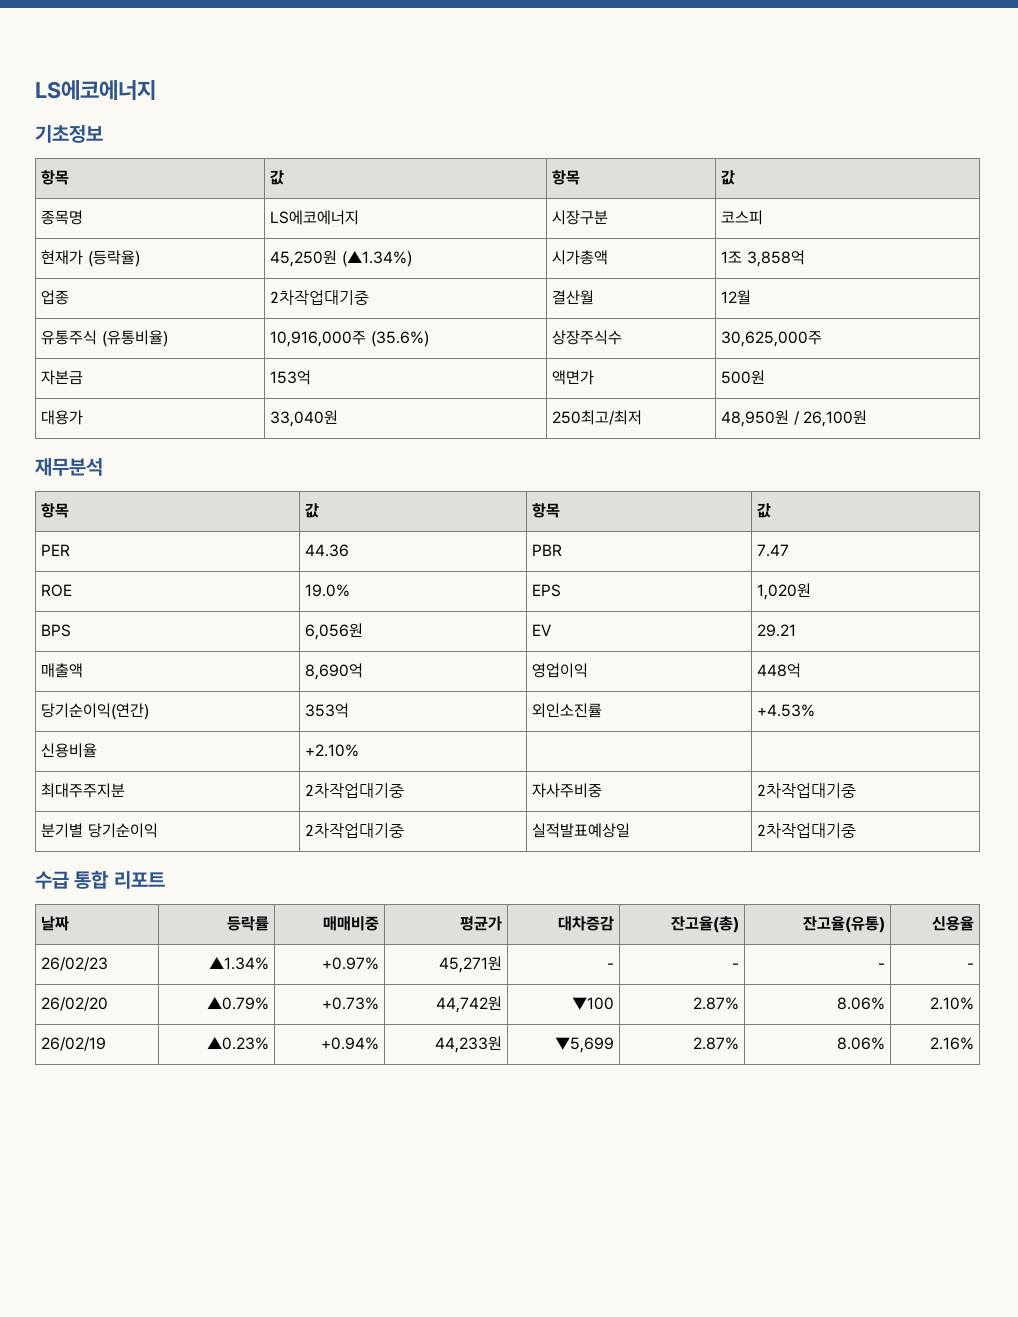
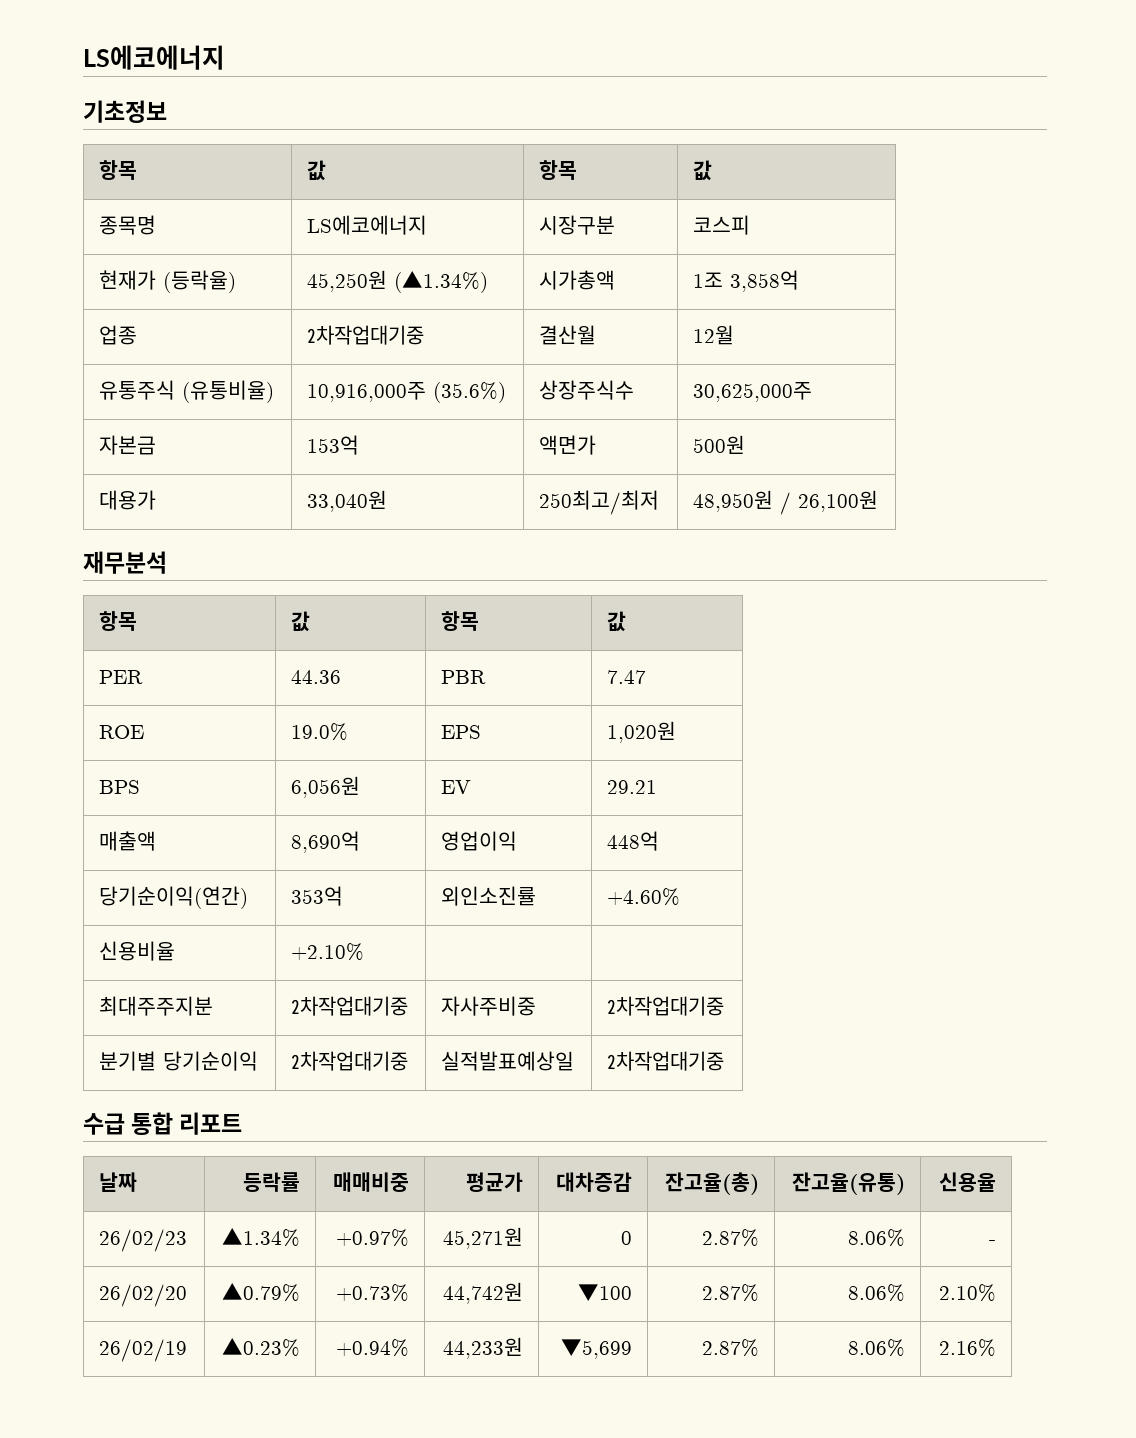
- 당기순이익(연간) | 353억 | 외인소진률 | +4.53%
+ 당기순이익(연간) | 353억 | 외인소진률 | +4.60%
- 26/02/23 | ▲1.34% | +0.97% | 45,271원 | - | - | - | -
+ 26/02/23 | ▲1.34% | +0.97% | 45,271원 | 0 | 2.87% | 8.06% | -

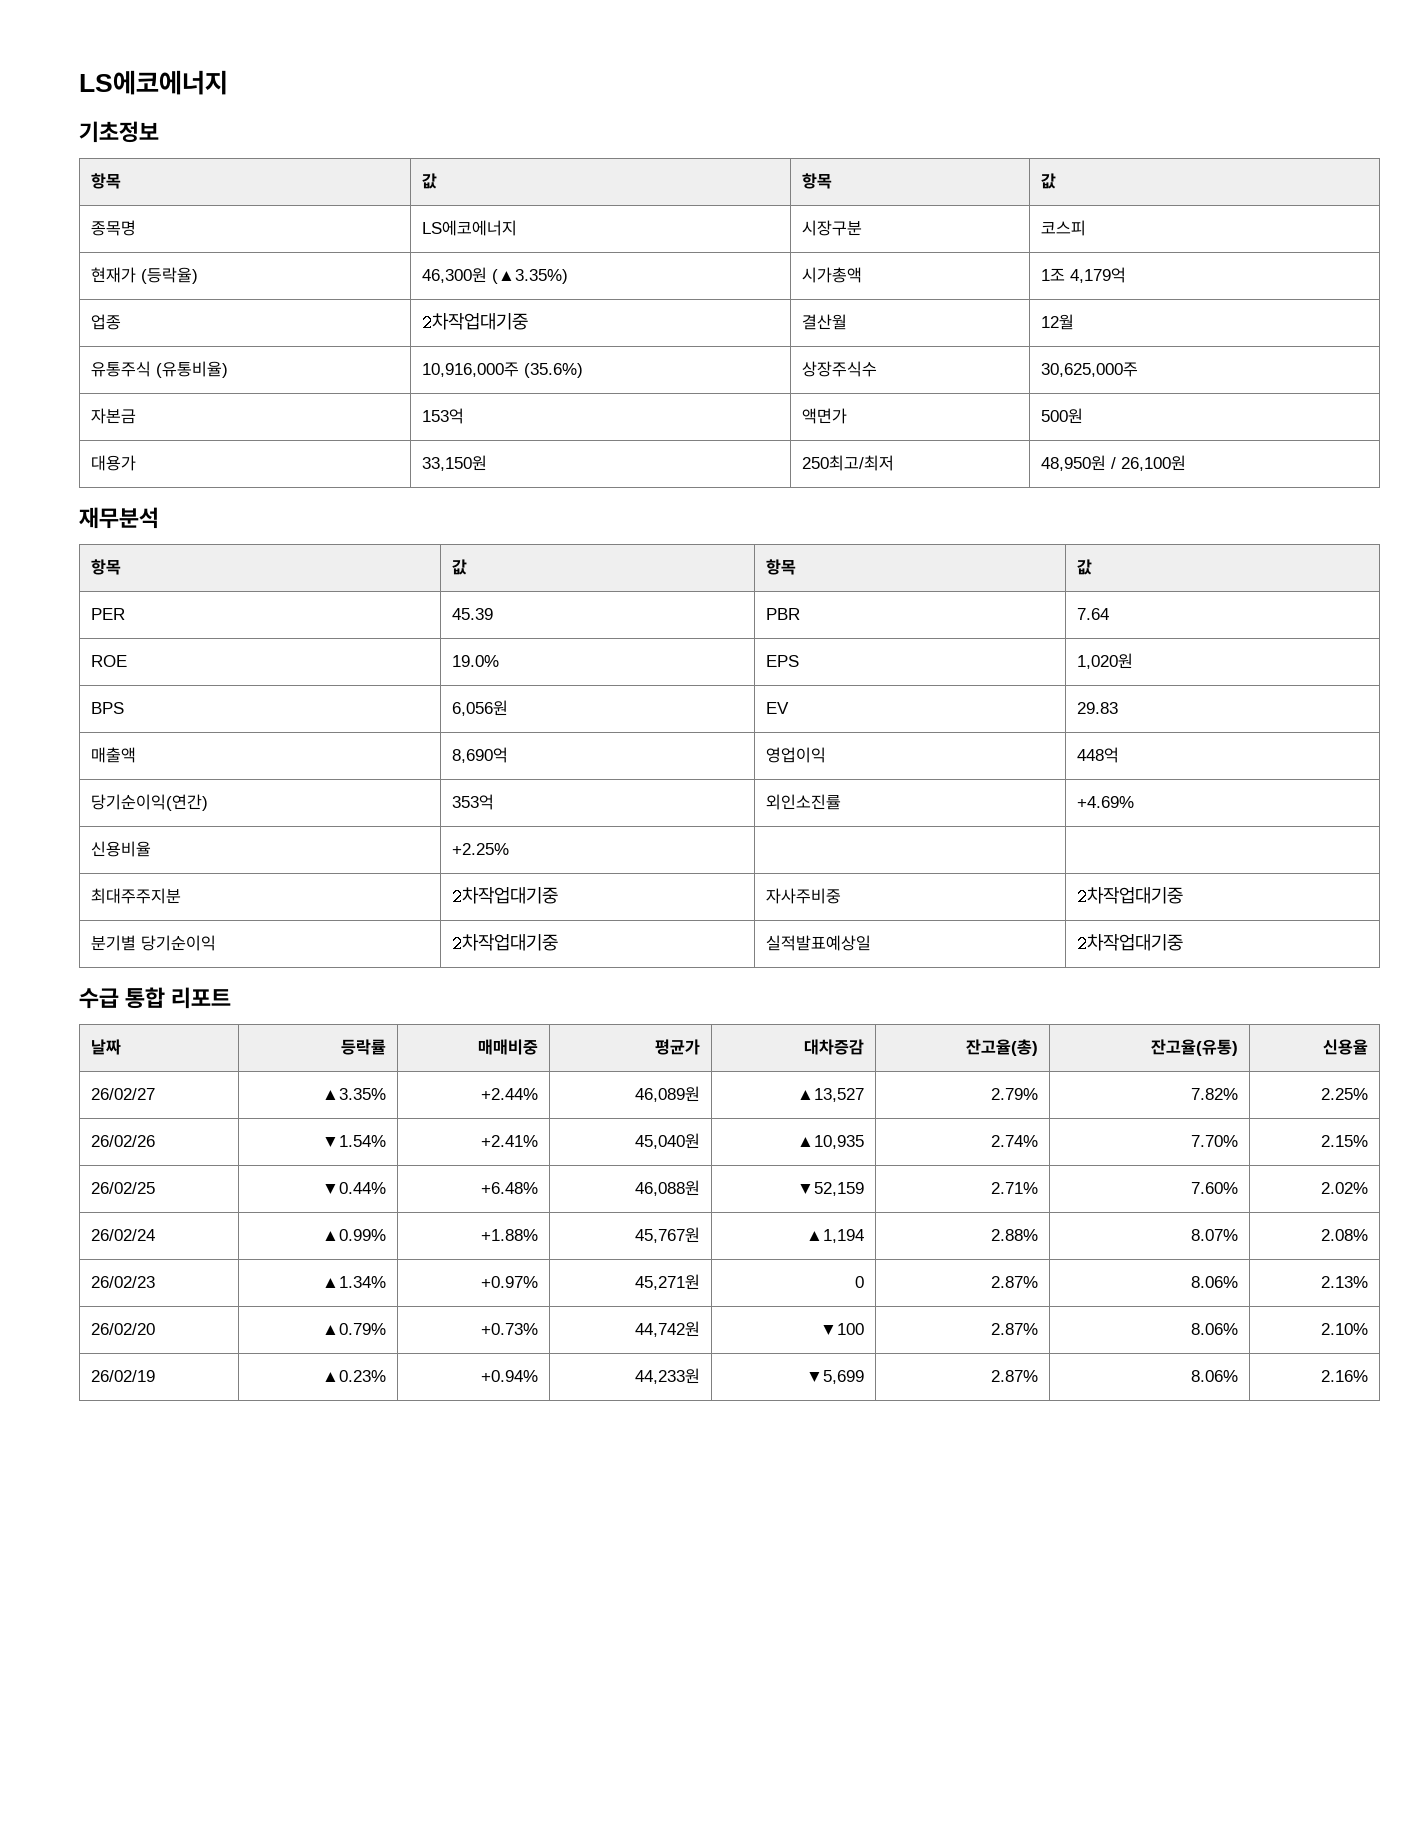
- 현재가 (등락율) | 45,250원 (▲1.34%) | 시가총액 | 1조 3,858억
+ 현재가 (등락율) | 46,300원 (▲3.35%) | 시가총액 | 1조 4,179억
- 대용가 | 33,040원 | 250최고/최저 | 48,950원 / 26,100원
+ 대용가 | 33,150원 | 250최고/최저 | 48,950원 / 26,100원
- PER | 44.36 | PBR | 7.47
+ PER | 45.39 | PBR | 7.64
- BPS | 6,056원 | EV | 29.21
+ BPS | 6,056원 | EV | 29.83
- 당기순이익(연간) | 353억 | 외인소진률 | +4.60%
+ 당기순이익(연간) | 353억 | 외인소진률 | +4.69%
- 신용비율 | +2.10% | |
+ 신용비율 | +2.25% | |
+ 26/02/27 | ▲3.35% | +2.44% | 46,089원 | ▲13,527 | 2.79% | 7.82% | 2.25%
+ 26/02/26 | ▼1.54% | +2.41% | 45,040원 | ▲10,935 | 2.74% | 7.70% | 2.15%
+ 26/02/25 | ▼0.44% | +6.48% | 46,088원 | ▼52,159 | 2.71% | 7.60% | 2.02%
+ 26/02/24 | ▲0.99% | +1.88% | 45,767원 | ▲1,194 | 2.88% | 8.07% | 2.08%
- 26/02/23 | ▲1.34% | +0.97% | 45,271원 | 0 | 2.87% | 8.06% | -
+ 26/02/23 | ▲1.34% | +0.97% | 45,271원 | 0 | 2.87% | 8.06% | 2.13%

